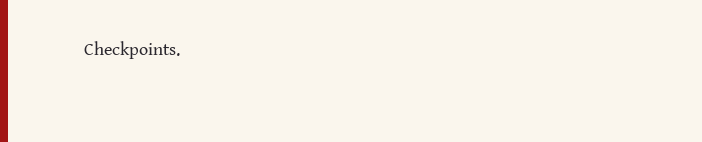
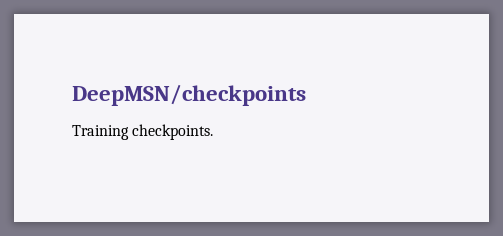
- Checkpoints.
+ DeepMSN/checkpoints
+ Training checkpoints.

